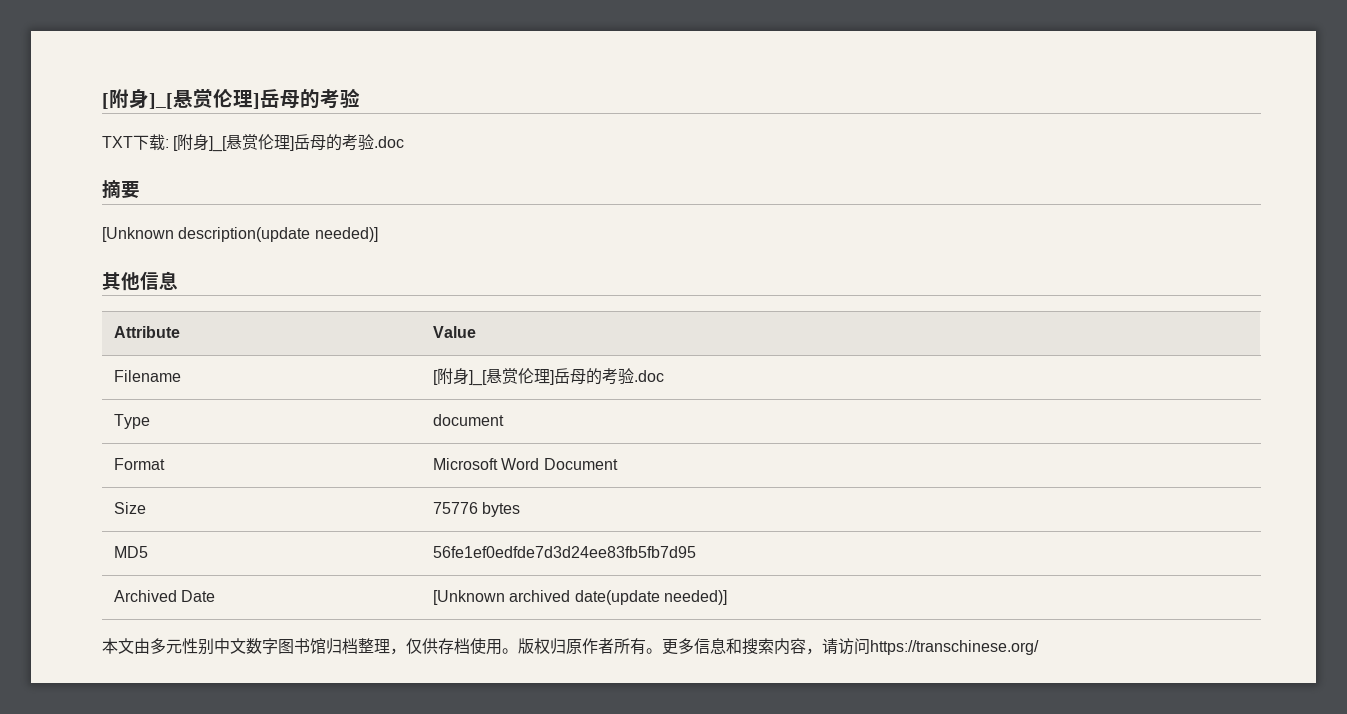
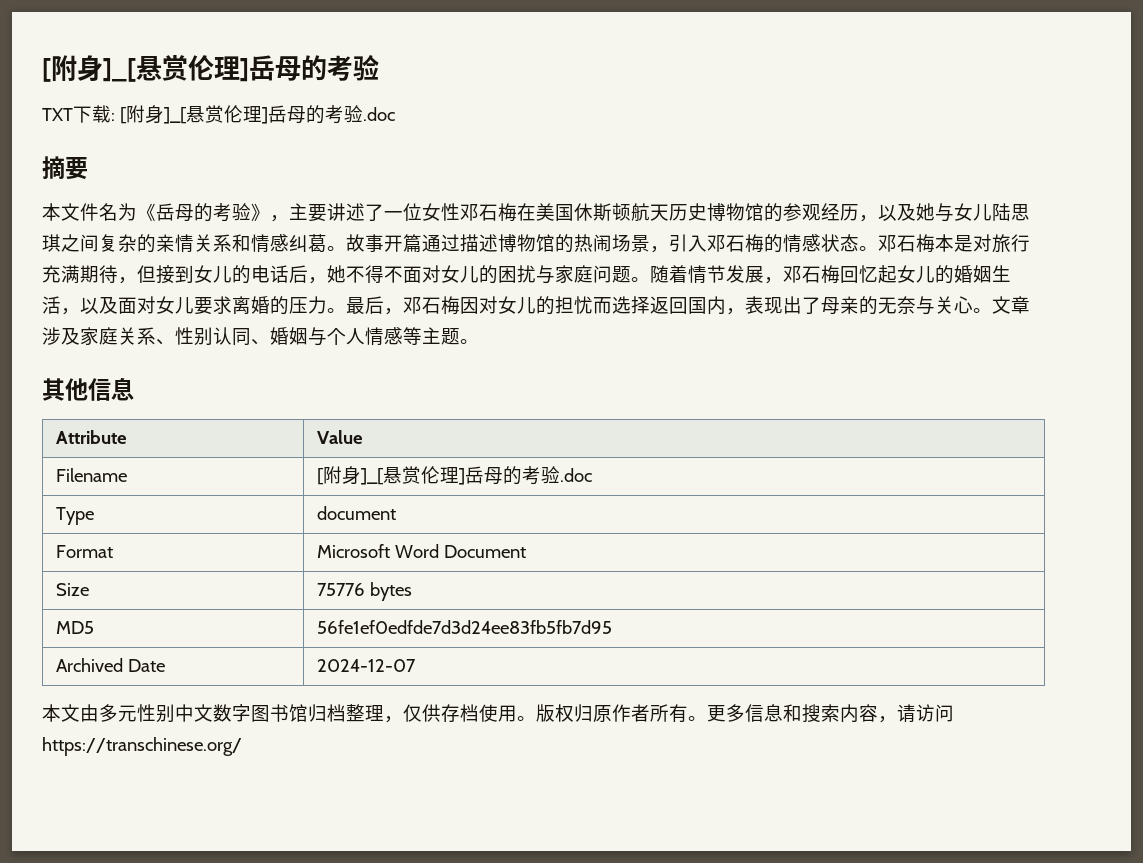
- [Unknown description(update needed)]
+ 本文件名为《岳母的考验》，主要讲述了一位女性邓石梅在美国休斯顿航天历史博物馆的参观经历，以及她与女儿陆思琪之间复杂的亲情关系和情感纠葛。故事开篇通过描述博物馆的热闹场景，引入邓石梅的情感状态。邓石梅本是对旅行充满期待，但接到女儿的电话后，她不得不面对女儿的困扰与家庭问题。随着情节发展，邓石梅回忆起女儿的婚姻生活，以及面对女儿要求离婚的压力。最后，邓石梅因对女儿的担忧而选择返回国内，表现出了母亲的无奈与关心。文章涉及家庭关系、性别认同、婚姻与个人情感等主题。
- Archived Date | [Unknown archived date(update needed)]
+ Archived Date | 2024-12-07

